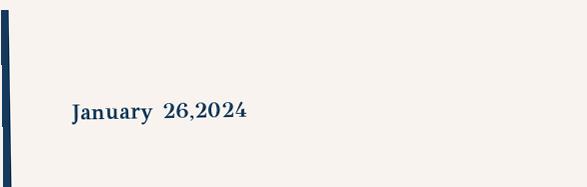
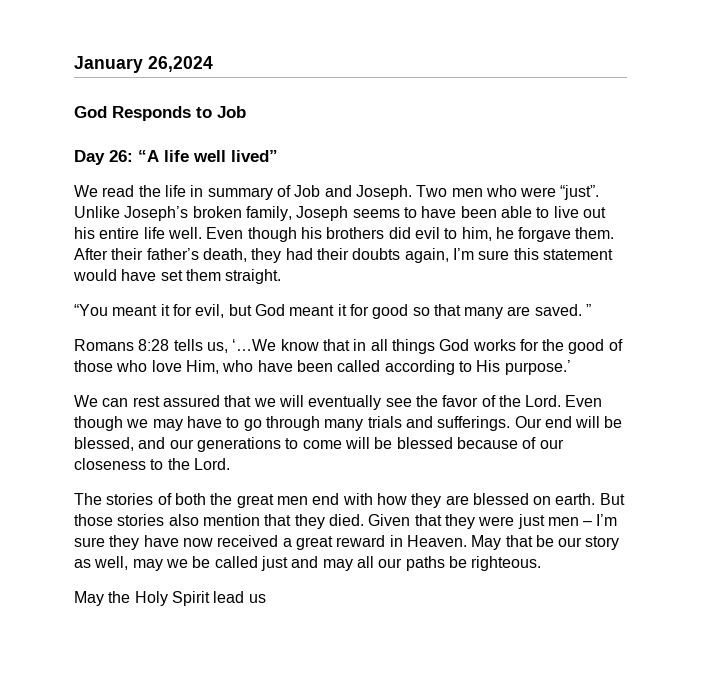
+ God Responds to Job
+ Day 26: “A life well lived”
+ We read the life in summary of Job and Joseph. Two men who were “just”. Unlike Joseph’s broken family, Joseph seems to have been able to live out his entire life well. Even though his brothers did evil to him, he forgave them. After their father’s death, they had their doubts again, I’m sure this statement would have set them straight.
+ “You meant it for evil, but God meant it for good so that many are saved. ”
+ Romans 8:28 tells us, ‘…We know that in all things God works for the good of those who love Him, who have been called according to His purpose.’
+ We can rest assured that we will eventually see the favor of the Lord. Even though we may have to go through many trials and sufferings. Our end will be blessed, and our generations to come will be blessed because of our closeness to the Lord.
+ The stories of both the great men end with how they are blessed on earth. But those stories also mention that they died. Given that they were just men – I’m sure they have now received a great reward in Heaven. May that be our story as well, may we be called just and may all our paths be righteous.
+ May the Holy Spirit lead us

